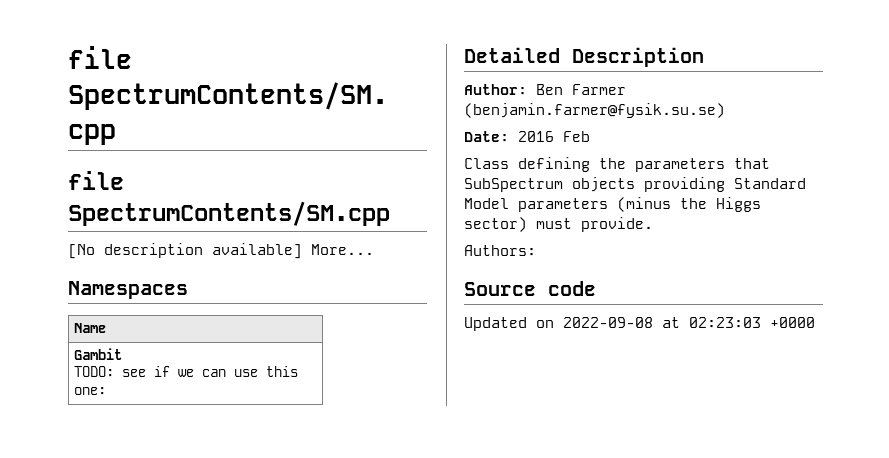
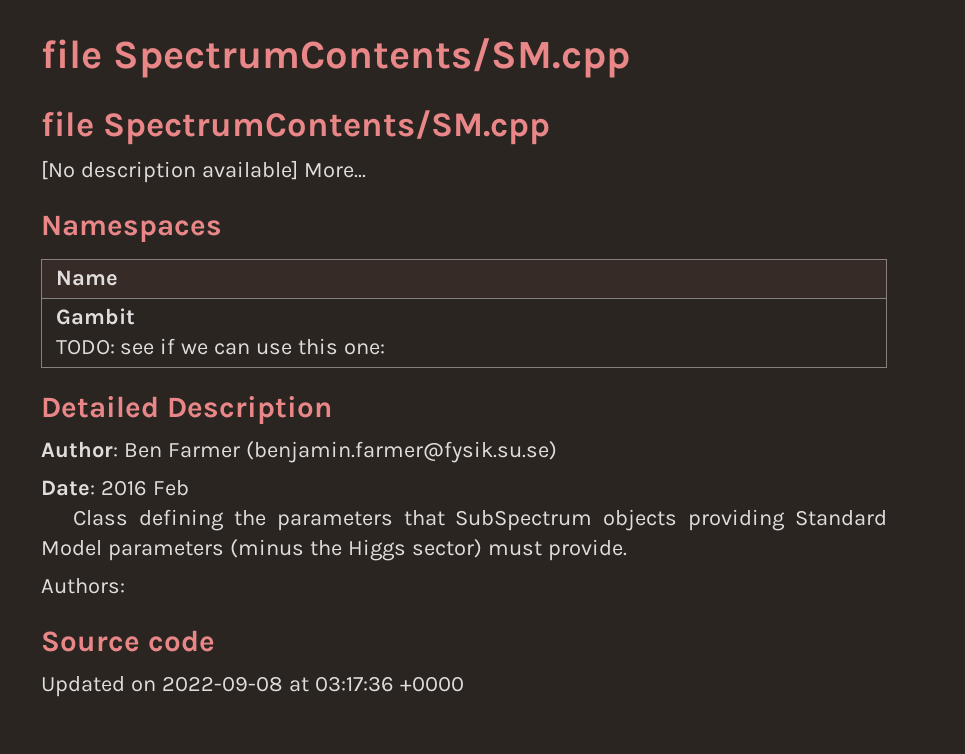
- Updated on 2022-09-08 at 02:23:03 +0000
+ Updated on 2022-09-08 at 03:17:36 +0000

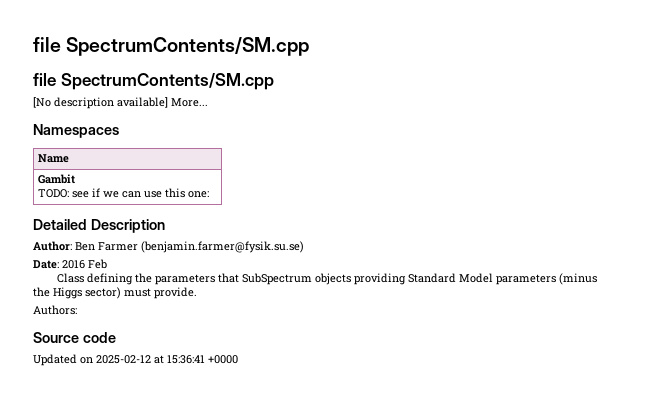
- Updated on 2022-09-08 at 03:17:36 +0000
+ Updated on 2025-02-12 at 15:36:41 +0000

